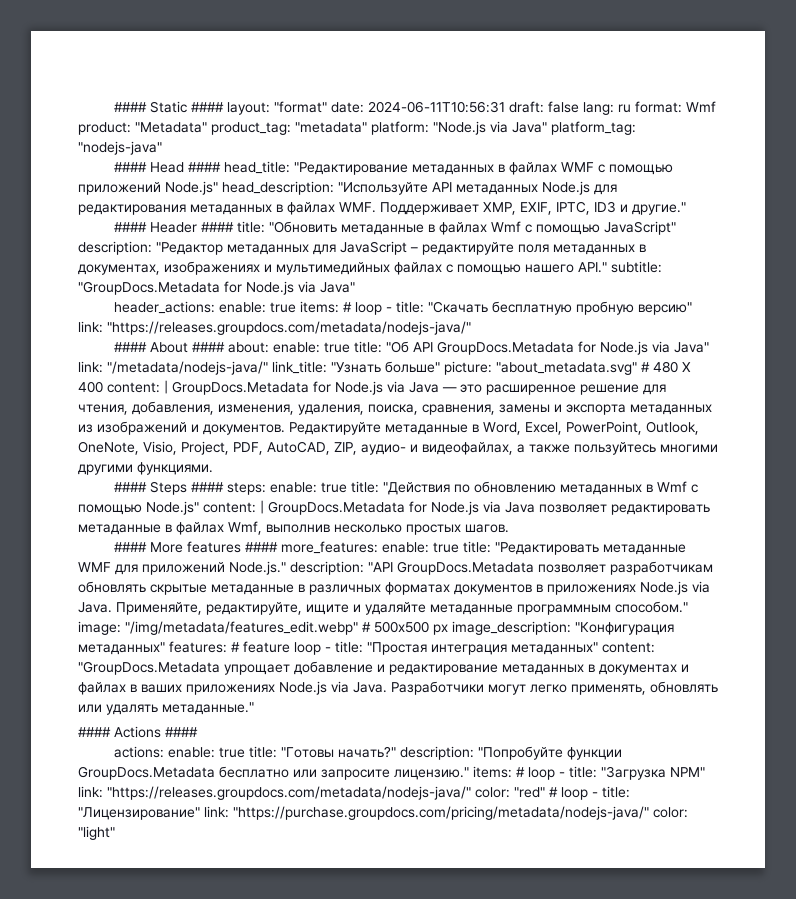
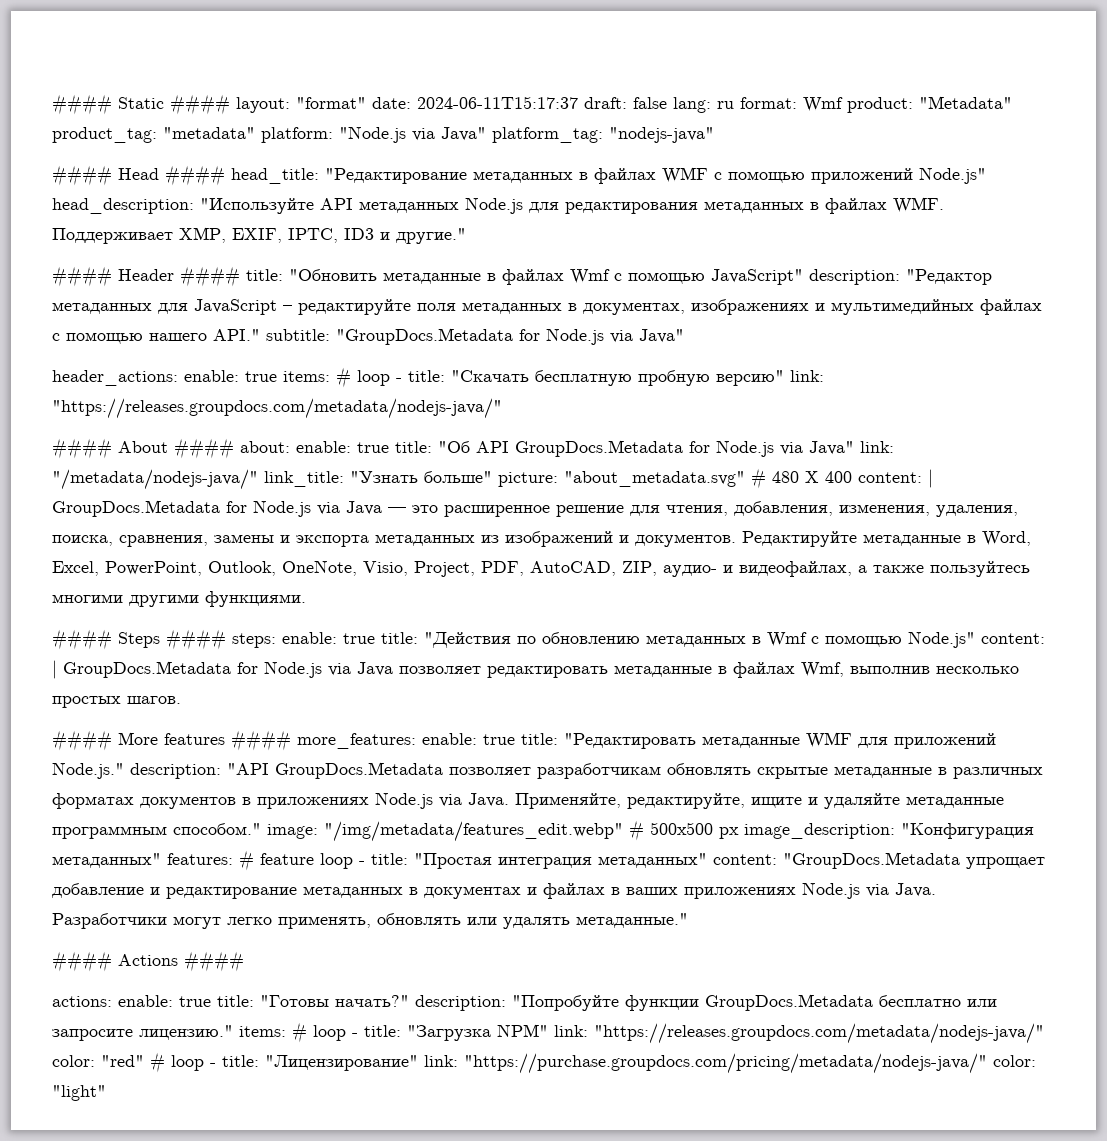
- #### Static #### layout: "format" date: 2024-06-11T10:56:31 draft: false lang: ru format: Wmf product: "Metadata" product_tag: "metadata" platform: "Node.js via Java" platform_tag: "nodejs-java"
+ #### Static #### layout: "format" date: 2024-06-11T15:17:37 draft: false lang: ru format: Wmf product: "Metadata" product_tag: "metadata" platform: "Node.js via Java" platform_tag: "nodejs-java"

